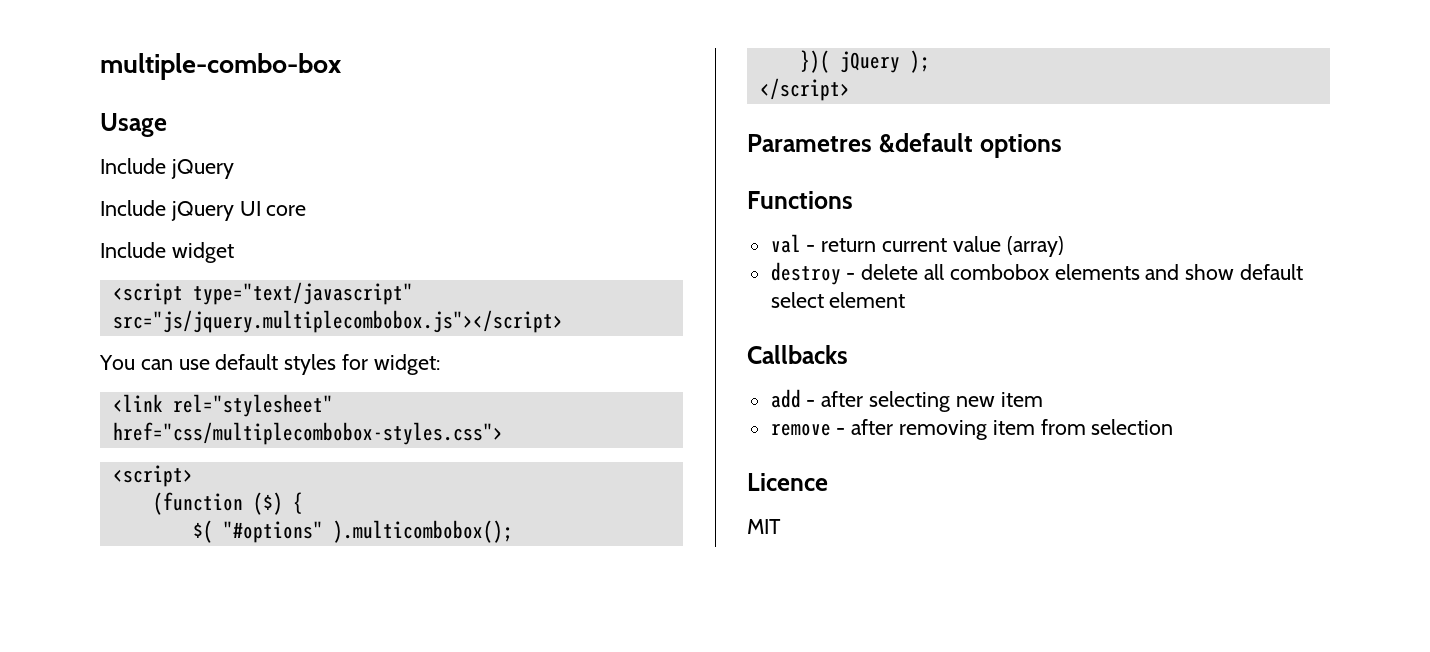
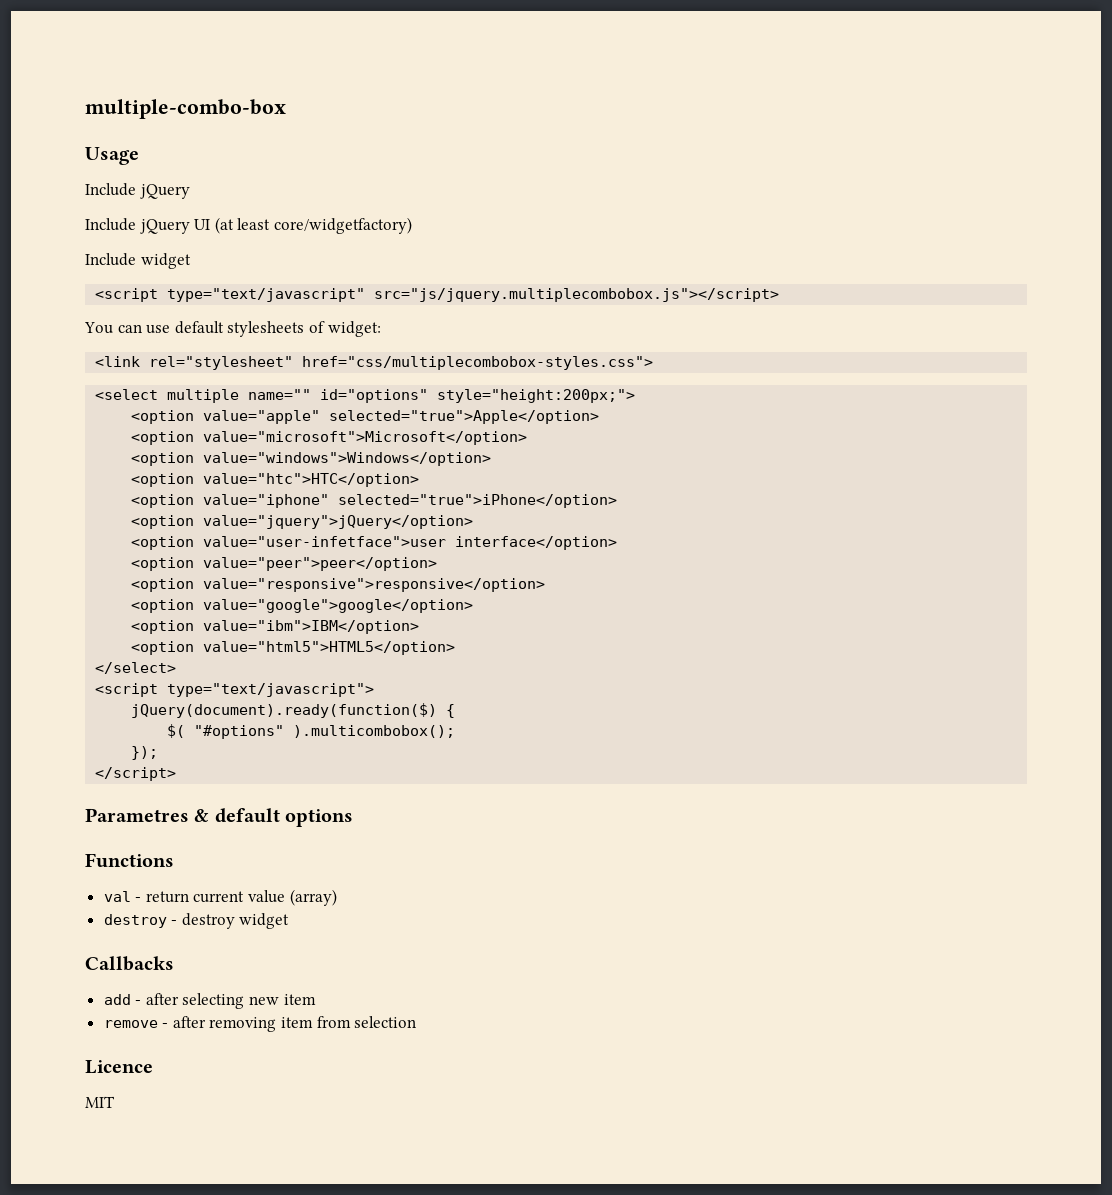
- Include jQuery UI core
+ Include jQuery UI (at least core/widgetfactory)
- You can use default styles for widget:
+ You can use default stylesheets of widget:
- <script>
- (function ($) {
+ <select multiple name="" id="options" style="height:200px;">
+ <option value="apple" selected="true">Apple</option>
+ <option value="microsoft">Microsoft</option>
+ <option value="windows">Windows</option>
+ <option value="htc">HTC</option>
+ <option value="iphone" selected="true">iPhone</option>
+ <option value="jquery">jQuery</option>
+ <option value="user-infetface">user interface</option>
+ <option value="peer">peer</option>
+ <option value="responsive">responsive</option>
+ <option value="google">google</option>
+ <option value="ibm">IBM</option>
+ <option value="html5">HTML5</option>
+ </select>
+ <script type="text/javascript">
+ jQuery(document).ready(function($) {
- })( jQuery );
+ });
- Parametres &default options
+ Parametres & default options
- destroy - delete all combobox elements and show default select element
+ destroy - destroy widget

